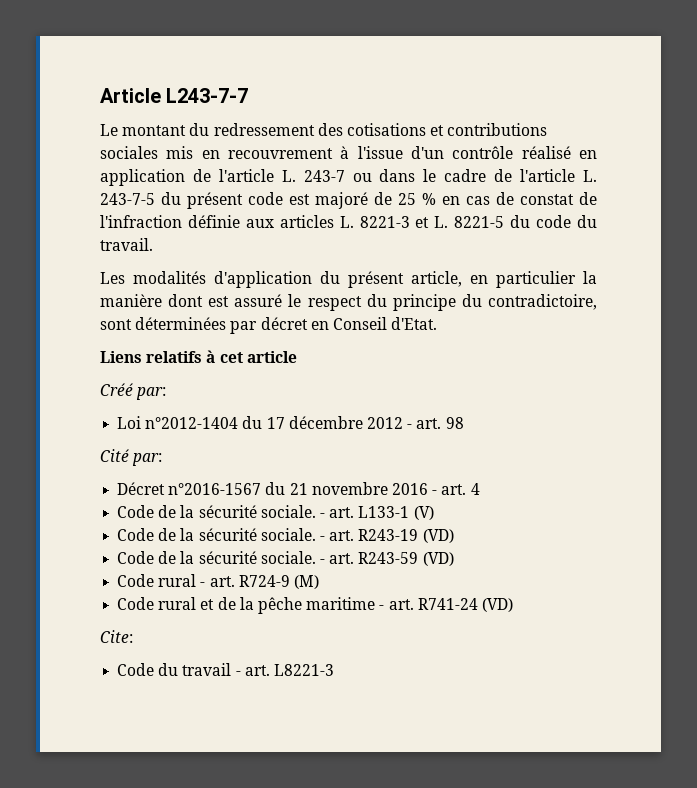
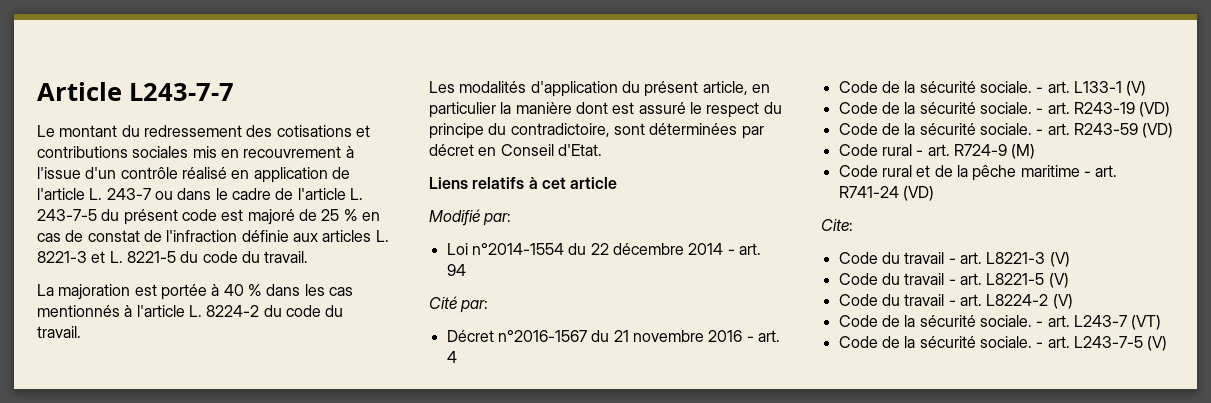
+ La majoration est portée à 40 % dans les cas mentionnés à l'article L. 8224-2 du code du travail.
- Créé par:
+ Modifié par:
- Loi n°2012-1404 du 17 décembre 2012 - art. 98
+ Loi n°2014-1554 du 22 décembre 2014 - art. 94
- Code du travail - art. L8221-3
+ Code du travail - art. L8221-3 (V)
+ Code du travail - art. L8221-5 (V)
+ Code du travail - art. L8224-2 (V)
+ Code de la sécurité sociale. - art. L243-7 (VT)
+ Code de la sécurité sociale. - art. L243-7-5 (V)

